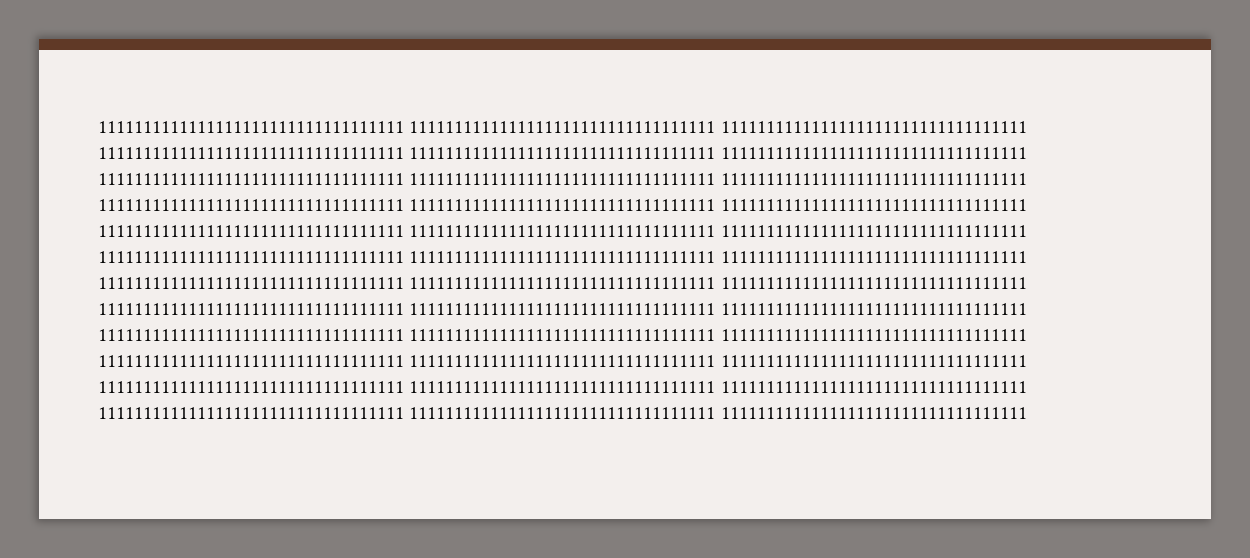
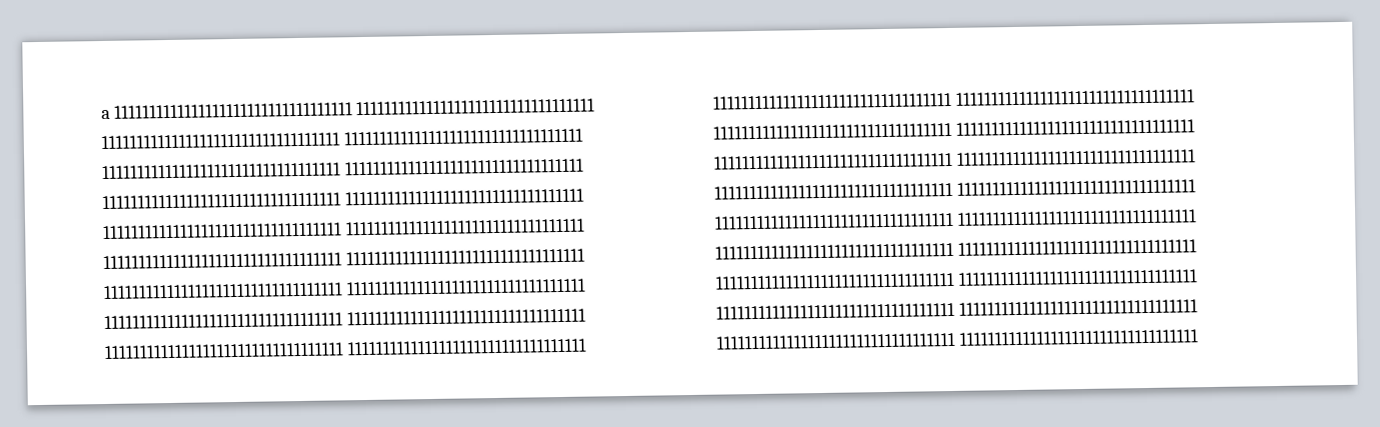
- 1111111111111111111111111111111111 1111111111111111111111111111111111 1111111111111111111111111111111111 1111111111111111111111111111111111 1111111111111111111111111111111111 1111111111111111111111111111111111 1111111111111111111111111111111111 1111111111111111111111111111111111 1111111111111111111111111111111111 1111111111111111111111111111111111 1111111111111111111111111111111111 1111111111111111111111111111111111 1111111111111111111111111111111111 1111111111111111111111111111111111 1111111111111111111111111111111111 1111111111111111111111111111111111 1111111111111111111111111111111111 1111111111111111111111111111111111 1111111111111111111111111111111111 1111111111111111111111111111111111 1111111111111111111111111111111111 1111111111111111111111111111111111 1111111111111111111111111111111111 1111111111111111111111111111111111 1111111111111111111111111111111111 1111111111111111111111111111111111 1111111111111111111111111111111111 1111111111111111111111111111111111 1111111111111111111111111111111111 1111111111111111111111111111111111 1111111111111111111111111111111111 1111111111111111111111111111111111 1111111111111111111111111111111111 1111111111111111111111111111111111 1111111111111111111111111111111111 1111111111111111111111111111111111
+ a 1111111111111111111111111111111111 1111111111111111111111111111111111 1111111111111111111111111111111111 1111111111111111111111111111111111 1111111111111111111111111111111111 1111111111111111111111111111111111 1111111111111111111111111111111111 1111111111111111111111111111111111 1111111111111111111111111111111111 1111111111111111111111111111111111 1111111111111111111111111111111111 1111111111111111111111111111111111 1111111111111111111111111111111111 1111111111111111111111111111111111 1111111111111111111111111111111111 1111111111111111111111111111111111 1111111111111111111111111111111111 1111111111111111111111111111111111 1111111111111111111111111111111111 1111111111111111111111111111111111 1111111111111111111111111111111111 1111111111111111111111111111111111 1111111111111111111111111111111111 1111111111111111111111111111111111 1111111111111111111111111111111111 1111111111111111111111111111111111 1111111111111111111111111111111111 1111111111111111111111111111111111 1111111111111111111111111111111111 1111111111111111111111111111111111 1111111111111111111111111111111111 1111111111111111111111111111111111 1111111111111111111111111111111111 1111111111111111111111111111111111 1111111111111111111111111111111111 1111111111111111111111111111111111

